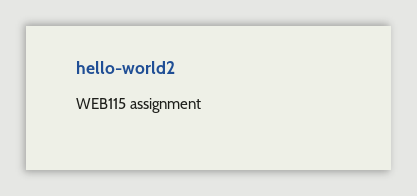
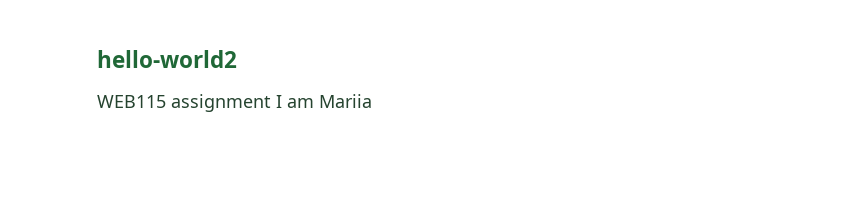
- WEB115 assignment
+ WEB115 assignment I am Mariia

